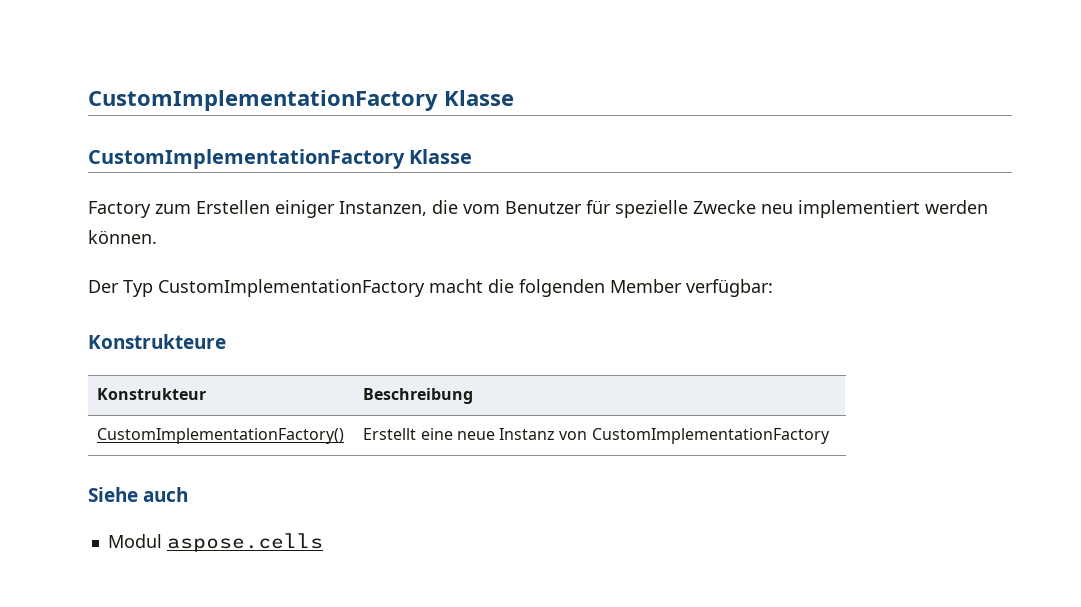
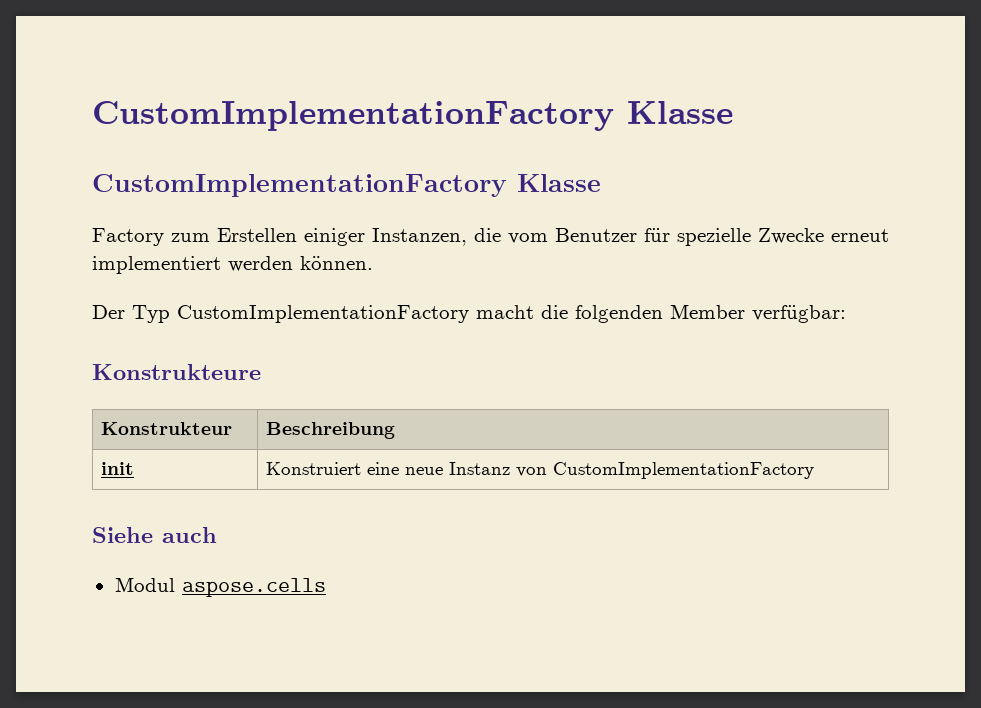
- Factory zum Erstellen einiger Instanzen, die vom Benutzer für spezielle Zwecke neu implementiert werden können.
+ Factory zum Erstellen einiger Instanzen, die vom Benutzer für spezielle Zwecke erneut implementiert werden können.
- CustomImplementationFactory() | Erstellt eine neue Instanz von CustomImplementationFactory
+ init | Konstruiert eine neue Instanz von CustomImplementationFactory

